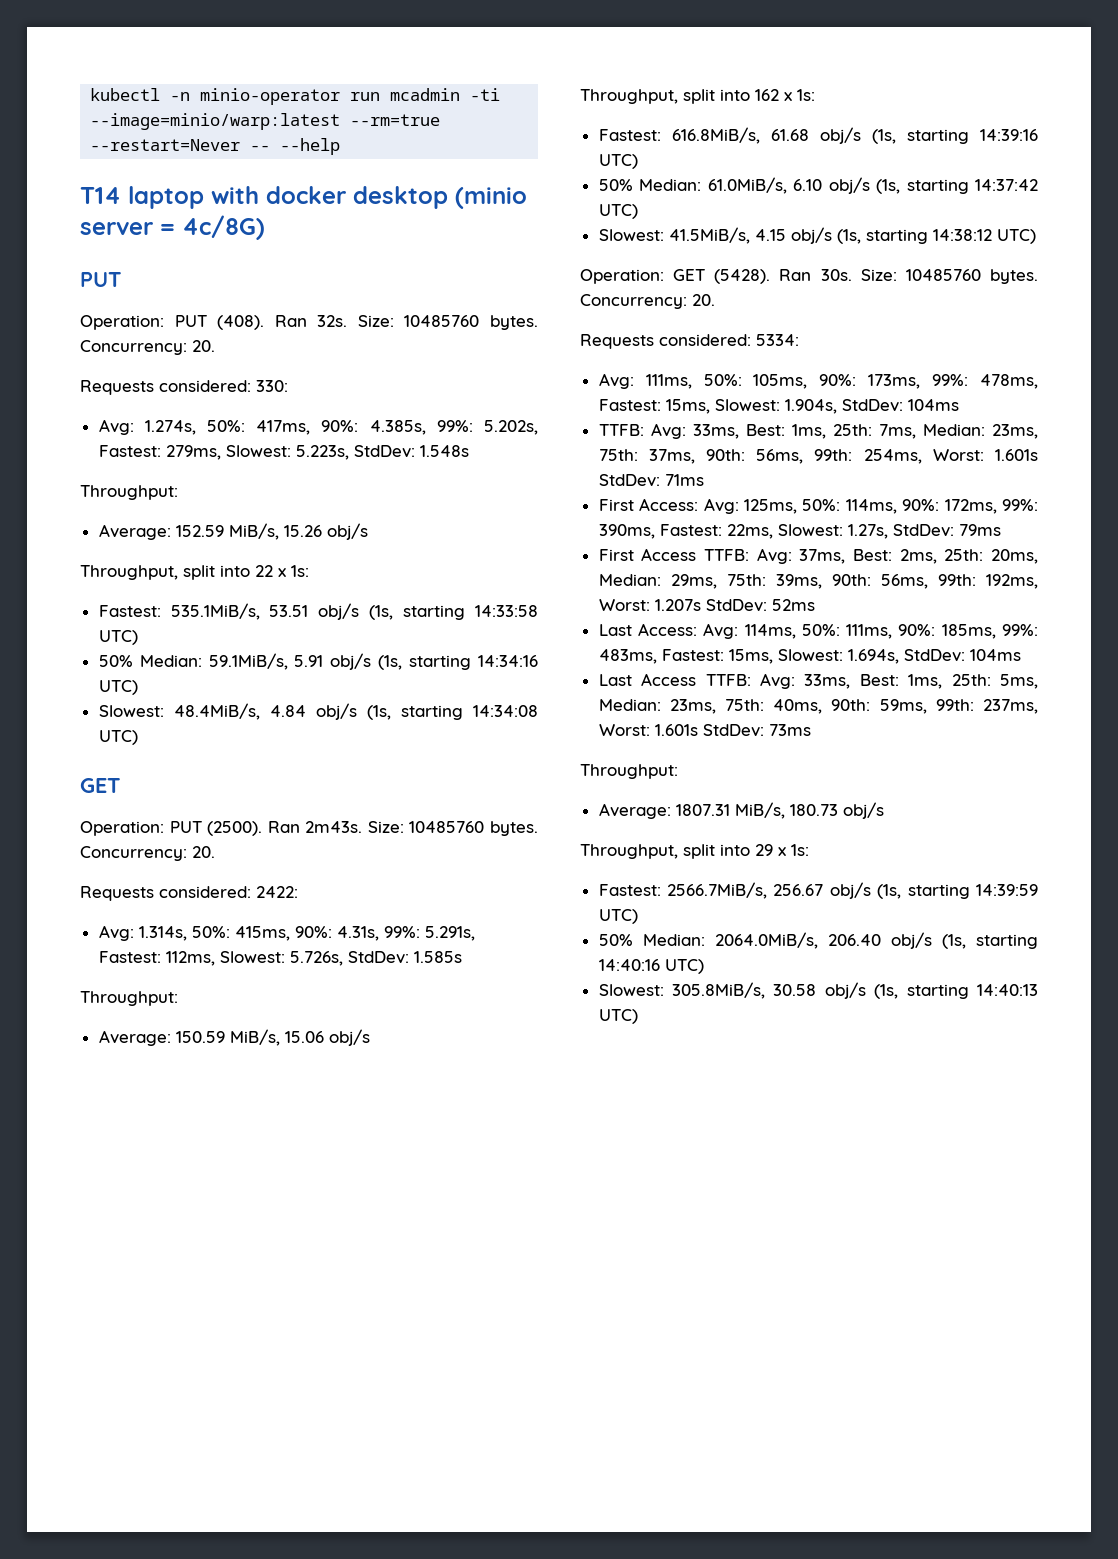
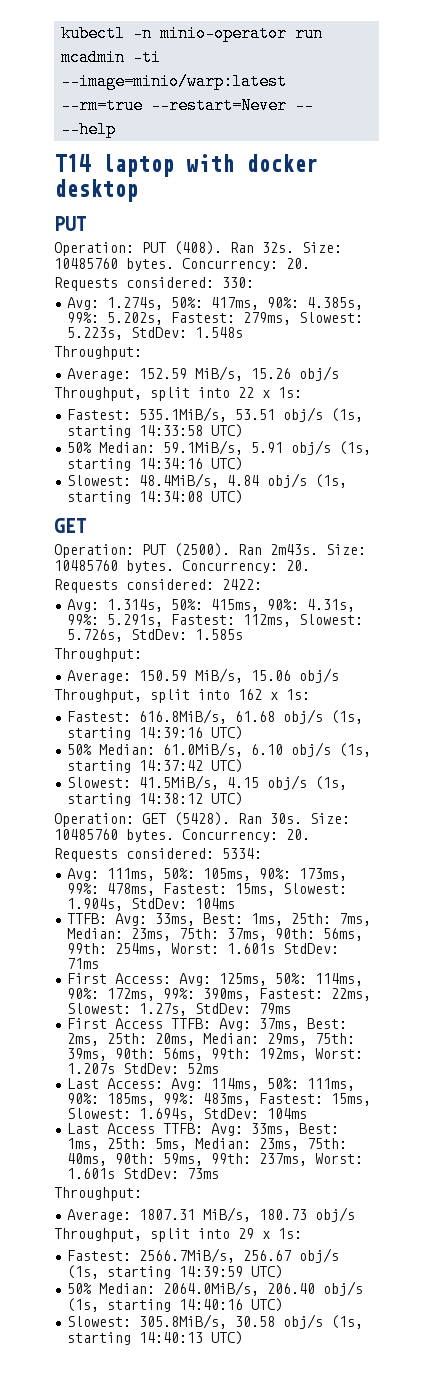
- T14 laptop with docker desktop (minio server = 4c/8G)
+ T14 laptop with docker desktop

